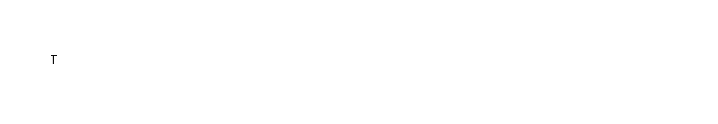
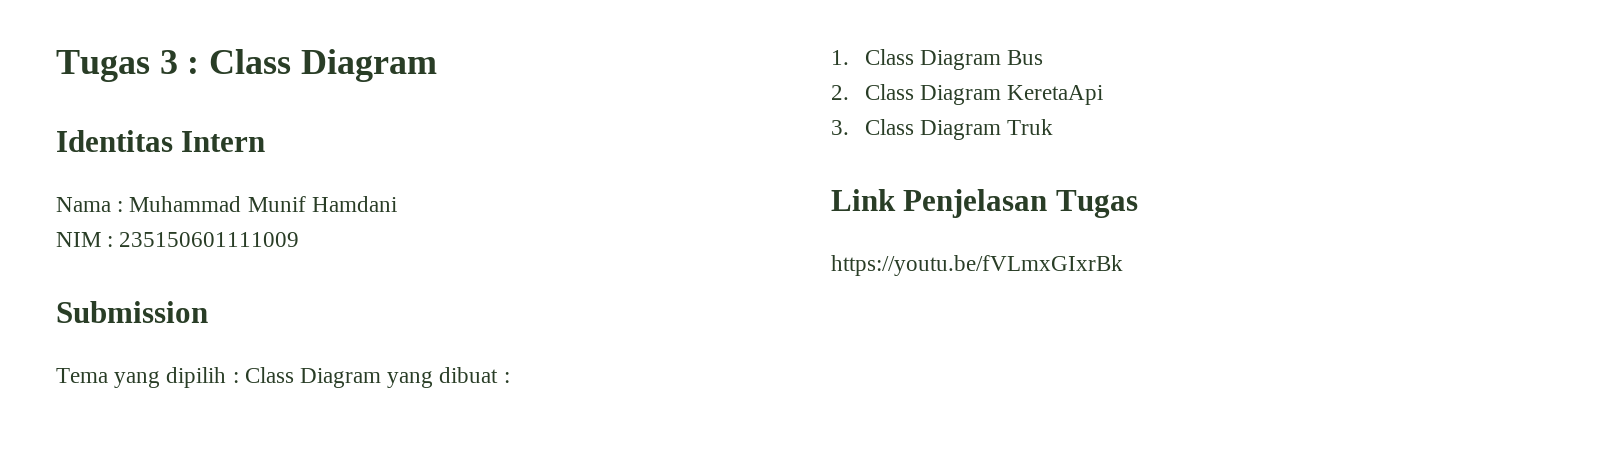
- T
+ Tugas 3 : Class Diagram
+ Identitas Intern
+ Nama : Muhammad Munif Hamdani
+ NIM : 235150601111009
+ Submission
+ Tema yang dipilih : Class Diagram yang dibuat :
+ 1. Class Diagram Bus
+ 2. Class Diagram KeretaApi
+ 3. Class Diagram Truk
+ Link Penjelasan Tugas
+ https://youtu.be/fVLmxGIxrBk

